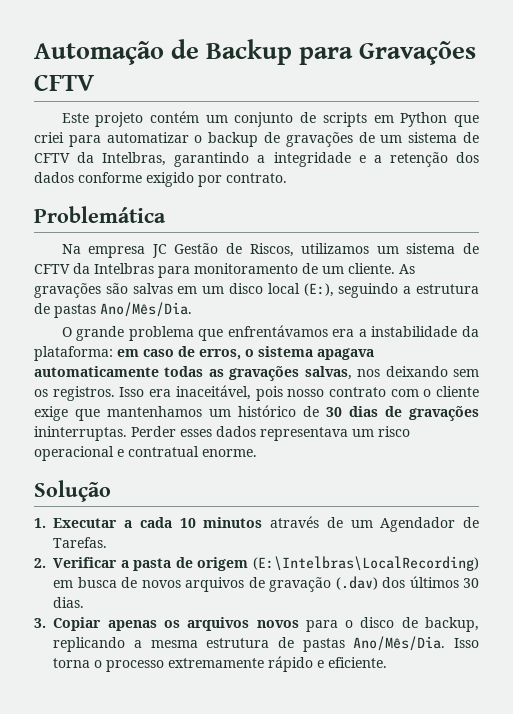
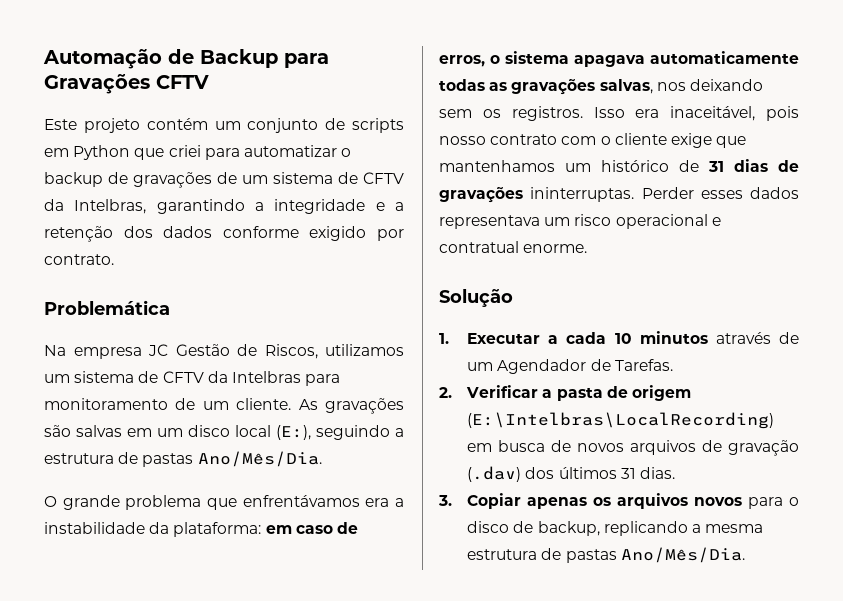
- Isso era inaceitável, pois nosso contrato com o cliente exige que mantenhamos um histórico de 30 dias de gravações ininterruptas.
+ Isso era inaceitável, pois nosso contrato com o cliente exige que mantenhamos um histórico de 31 dias de gravações ininterruptas.
- 2. Verificar a pasta de origem (E:\Intelbras\LocalRecording) em busca de novos arquivos de gravação (.dav) dos últimos 30 dias.
+ 2. Verificar a pasta de origem (E:\Intelbras\LocalRecording) em busca de novos arquivos de gravação (.dav) dos últimos 31 dias.
- Isso torna o processo extremamente rápido e eficiente.

